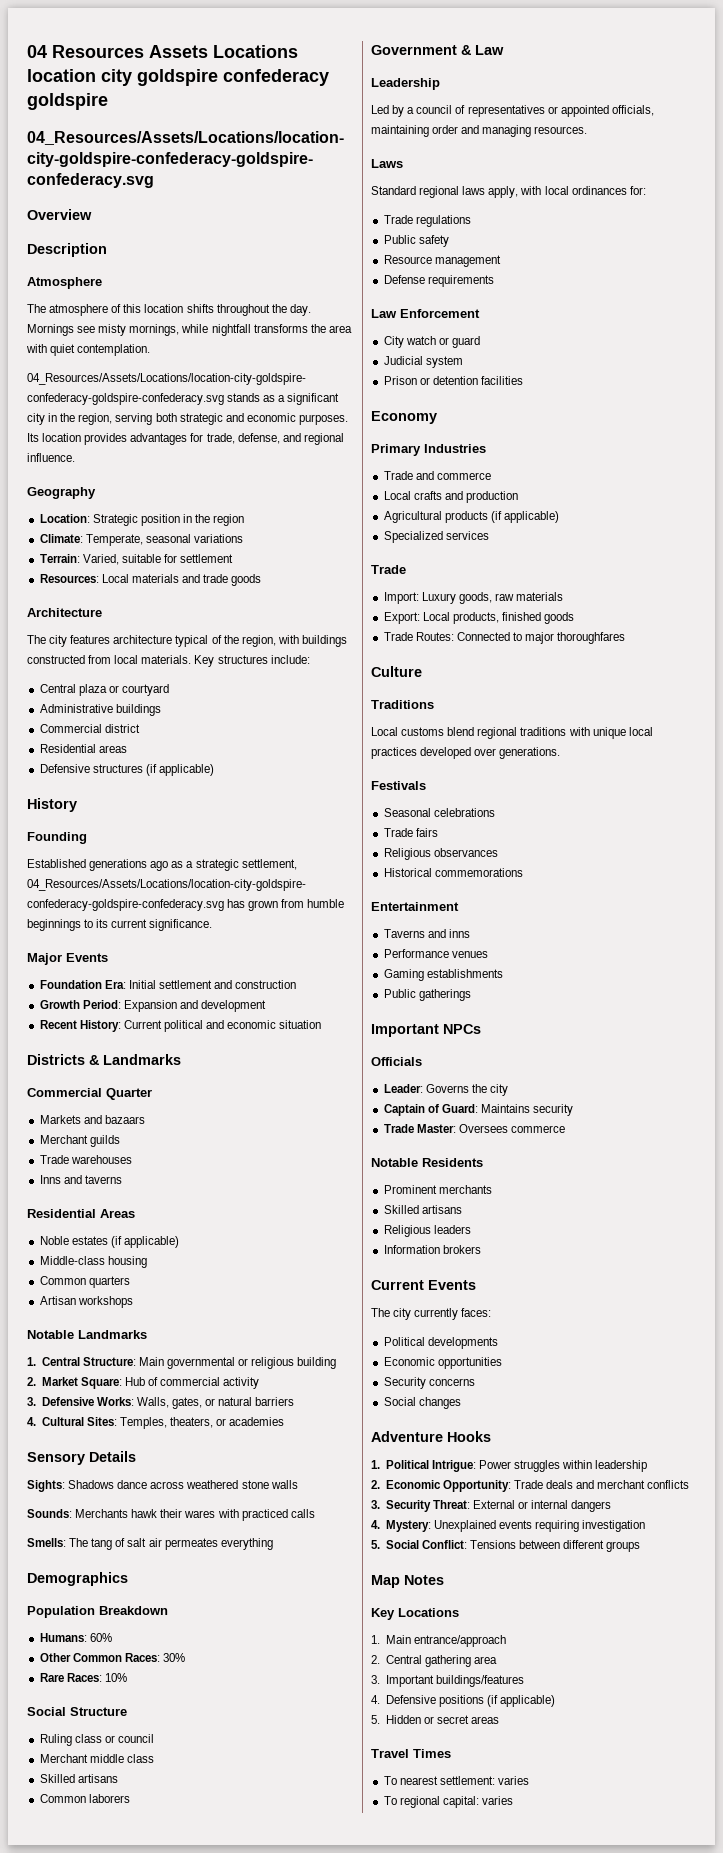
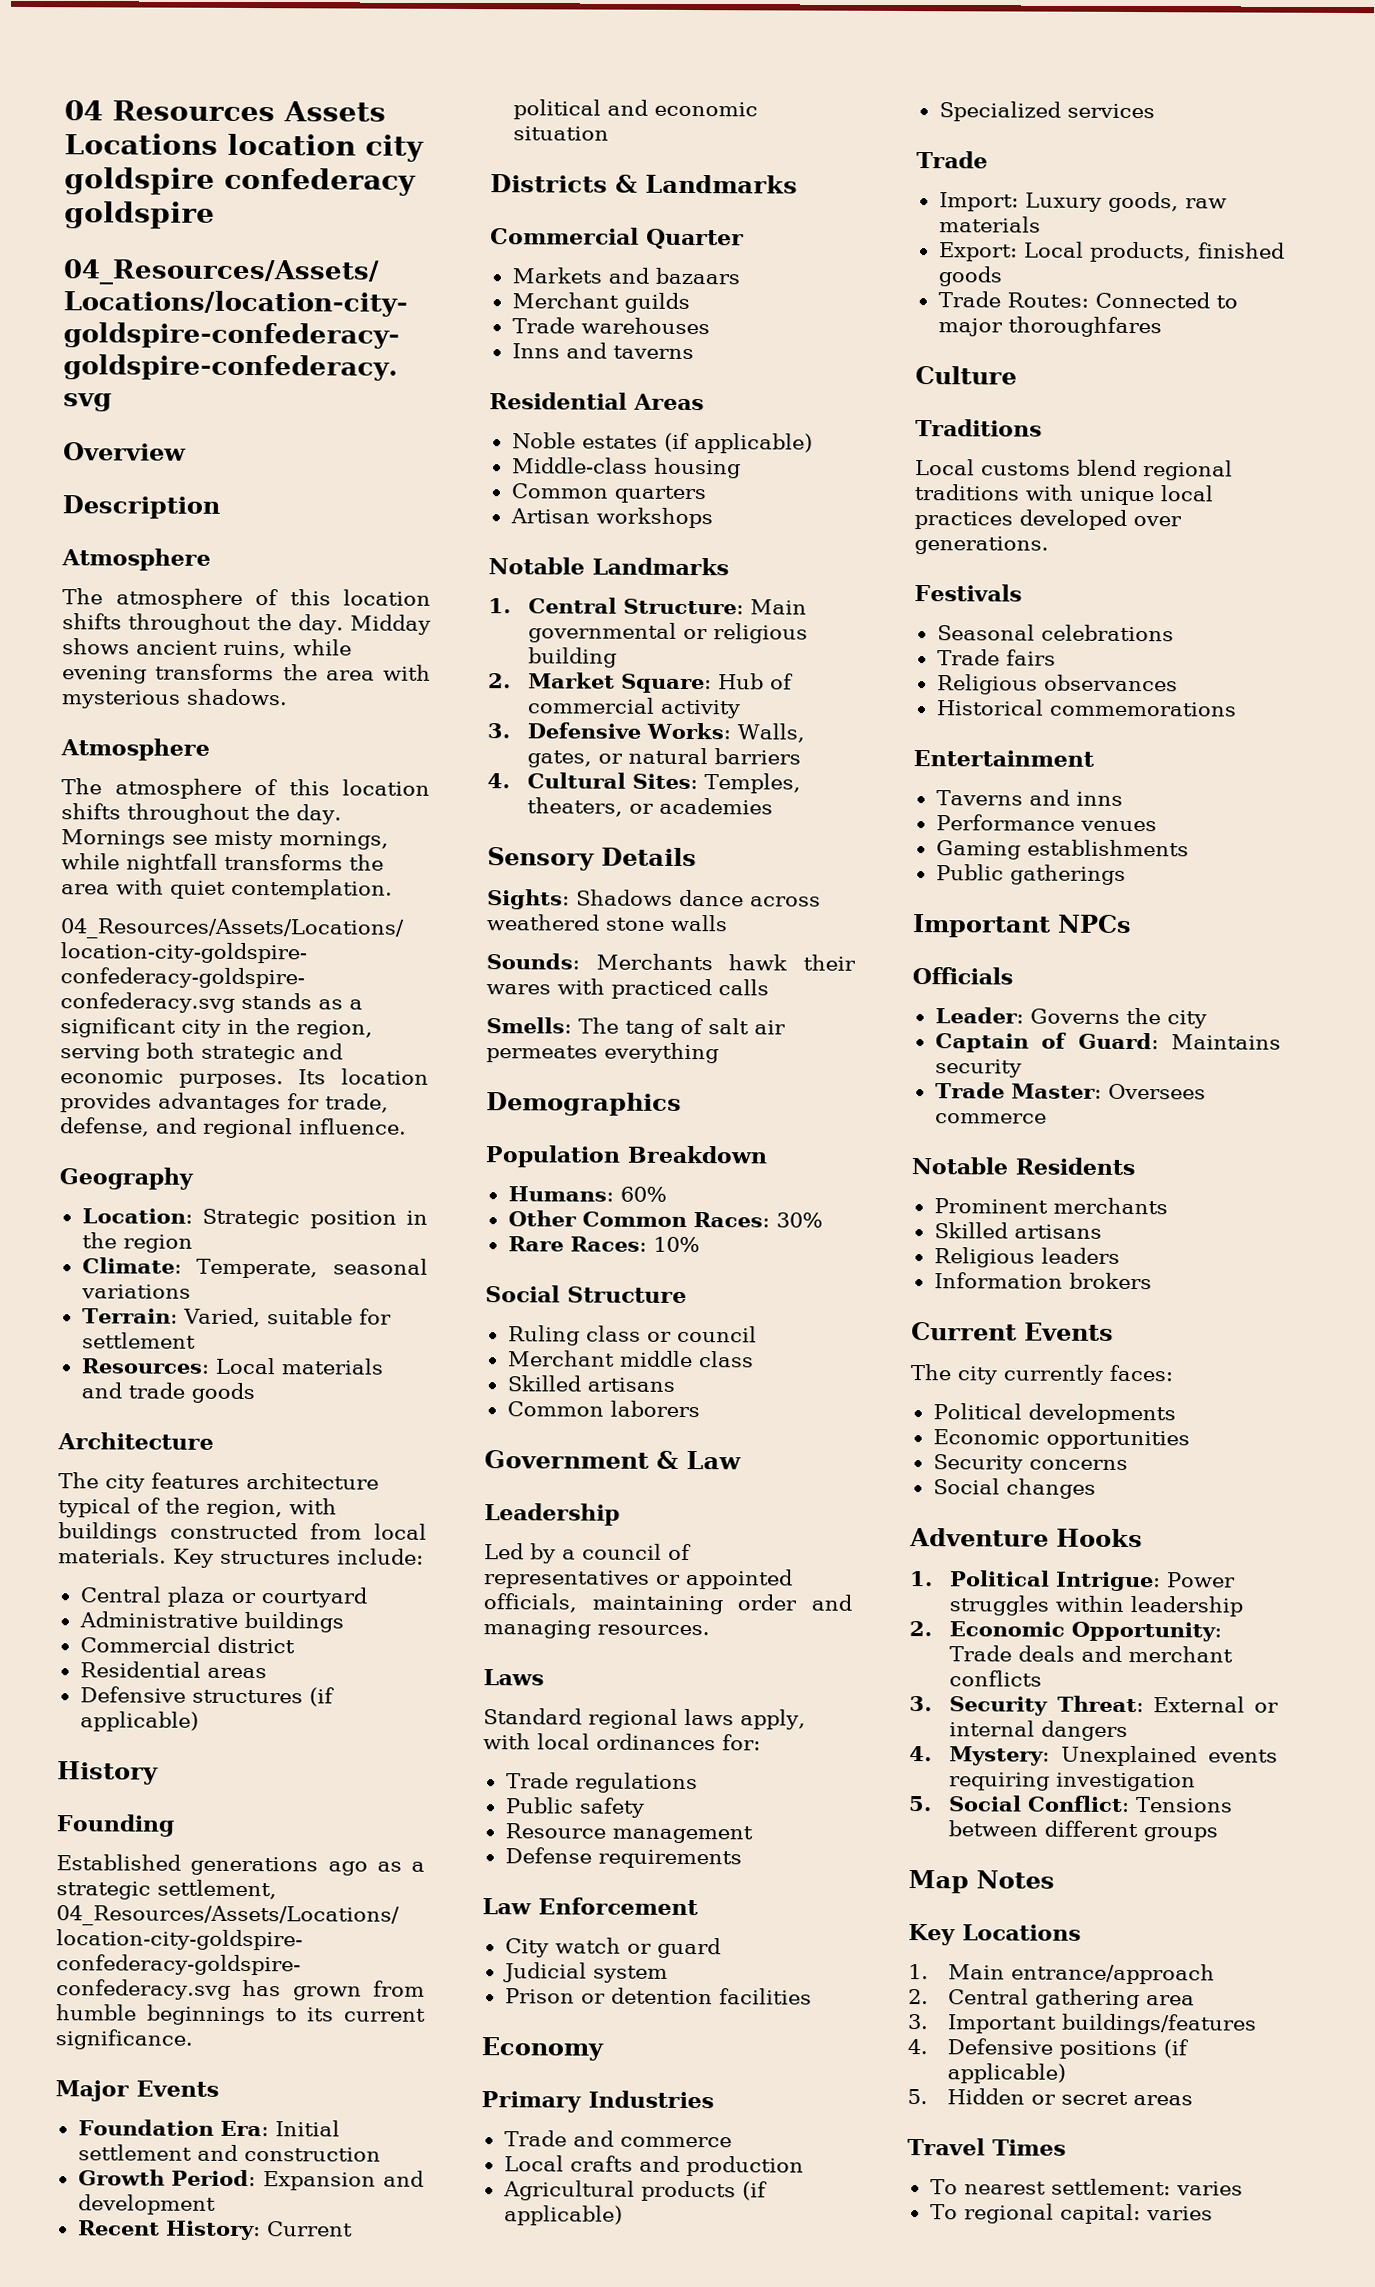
+ The atmosphere of this location shifts throughout the day. Midday shows ancient ruins, while evening transforms the area with mysterious shadows.
+ Atmosphere

